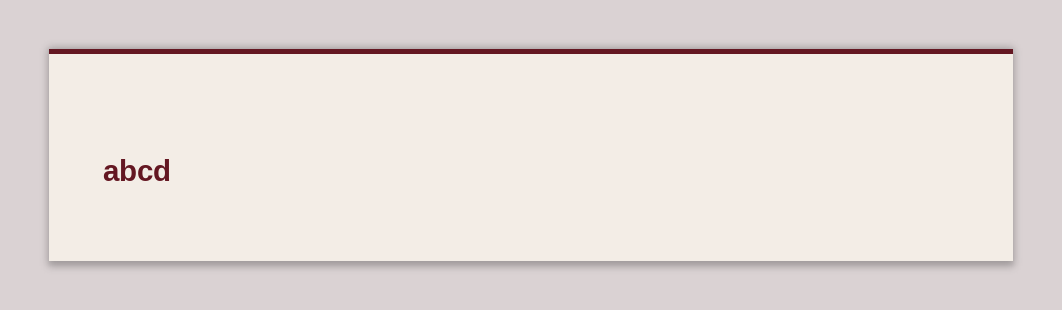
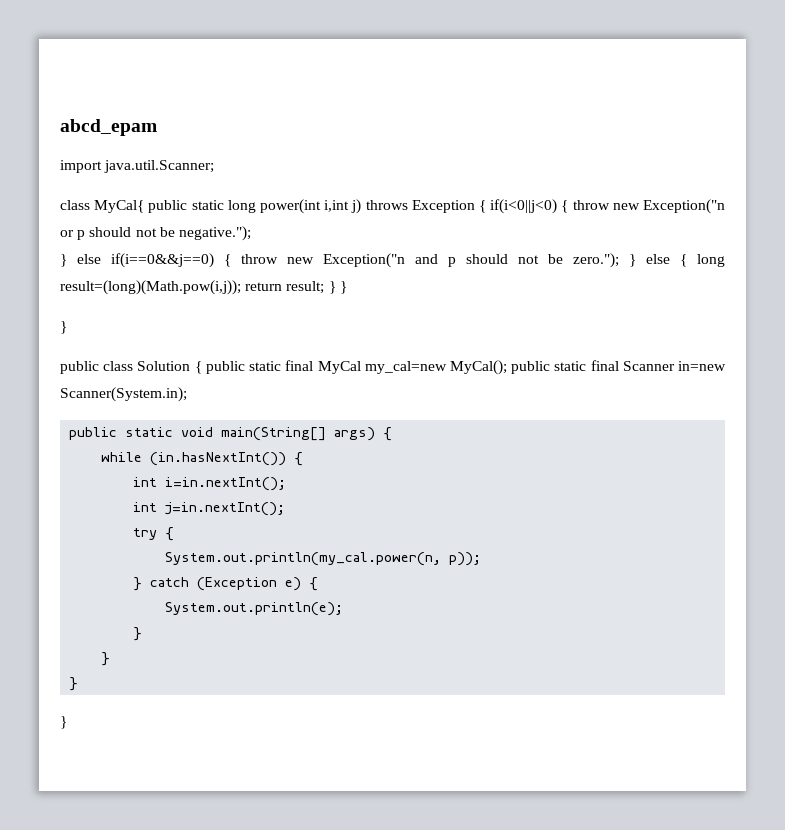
- abcd
+ abcd_epam
+ import java.util.Scanner;
+ class MyCal{ public static long power(int i,int j) throws Exception { if(i<0||j<0) { throw new Exception("n or p should not be negative.");
+ } else if(i==0&&j==0) { throw new Exception("n and p should not be zero."); } else { long result=(long)(Math.pow(i,j)); return result; } }
+ }
+ public class Solution { public static final MyCal my_cal=new MyCal(); public static final Scanner in=new Scanner(System.in);
+ public static void main(String[] args) {
+ while (in.hasNextInt()) {
+ int i=in.nextInt();
+ int j=in.nextInt();
+ try {
+ System.out.println(my_cal.power(n, p));
+ } catch (Exception e) {
+ System.out.println(e);
+ }
+ }
+ }
+ }

